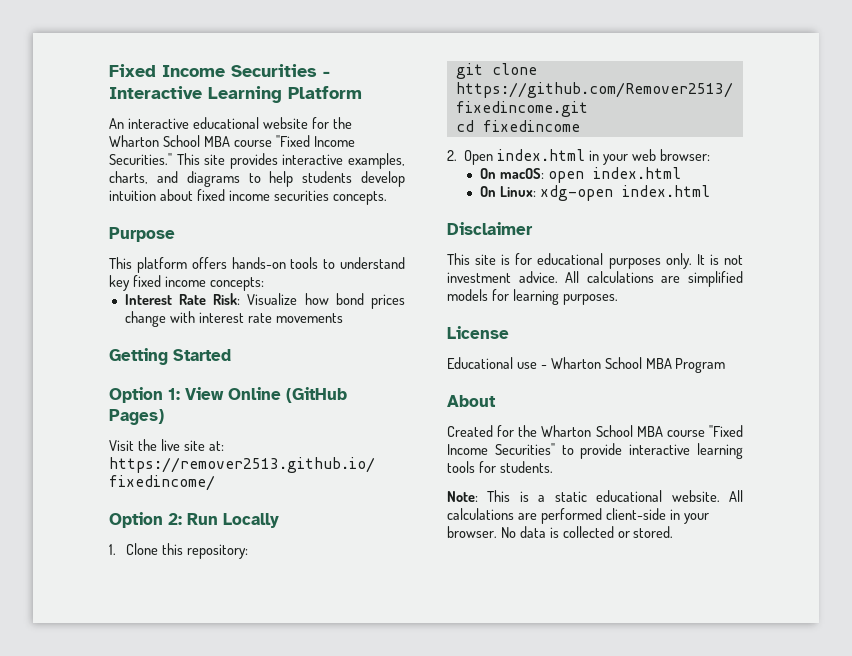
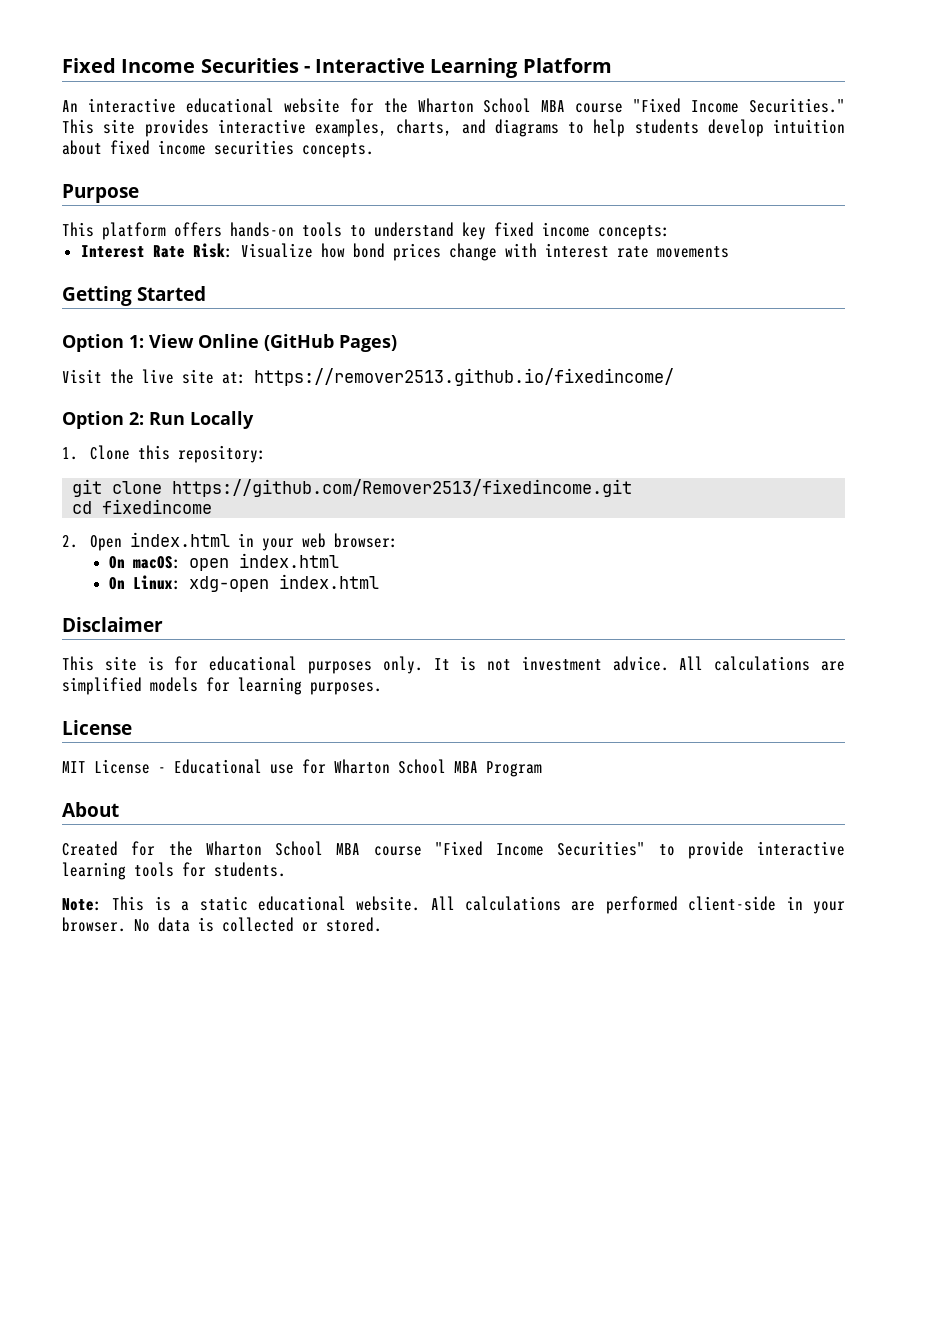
- Educational use - Wharton School MBA Program
+ MIT License - Educational use for Wharton School MBA Program

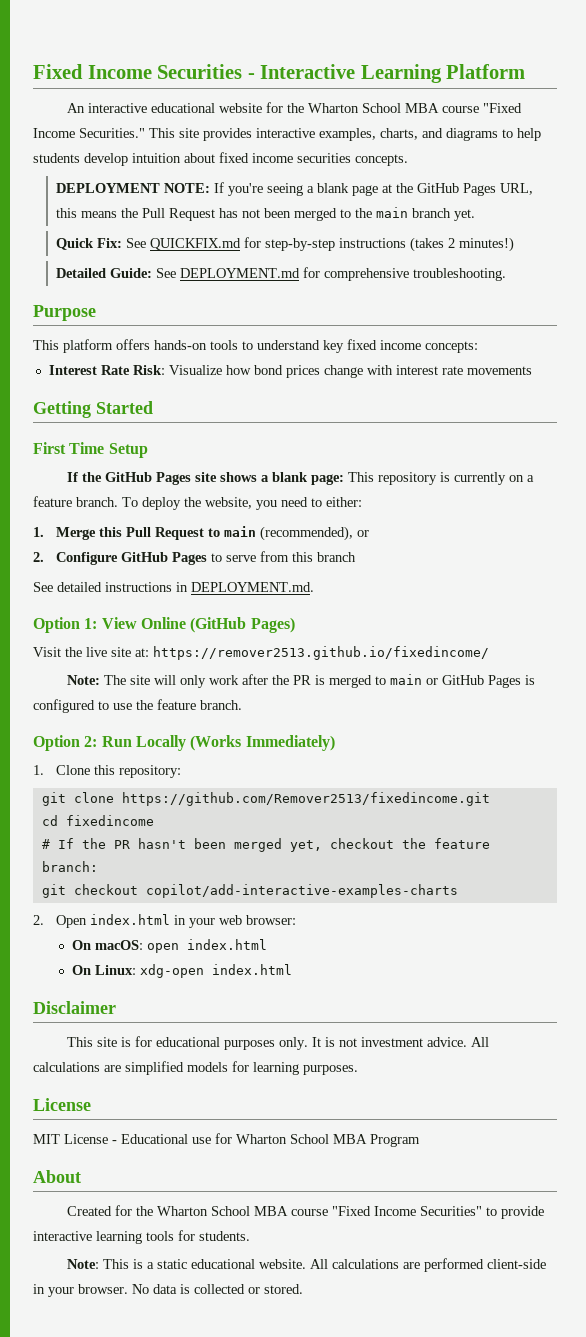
+ DEPLOYMENT NOTE: If you're seeing a blank page at the GitHub Pages URL, this means the Pull Request has not been merged to the main branch yet.
+ Quick Fix: See QUICKFIX.md for step-by-step instructions (takes 2 minutes!)
+ Detailed Guide: See DEPLOYMENT.md for comprehensive troubleshooting.
+ First Time Setup
+ If the GitHub Pages site shows a blank page: This repository is currently on a feature branch. To deploy the website, you need to either:
+ 1. Merge this Pull Request to main (recommended), or
+ 2. Configure GitHub Pages to serve from this branch
+ See detailed instructions in DEPLOYMENT.md.
+ Note: The site will only work after the PR is merged to main or GitHub Pages is configured to use the feature branch.
- Option 2: Run Locally
+ Option 2: Run Locally (Works Immediately)
+ # If the PR hasn't been merged yet, checkout the feature branch:
+ git checkout copilot/add-interactive-examples-charts

